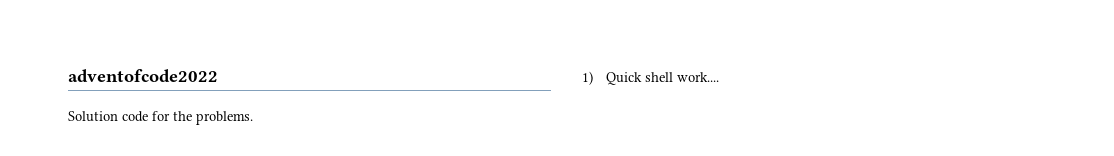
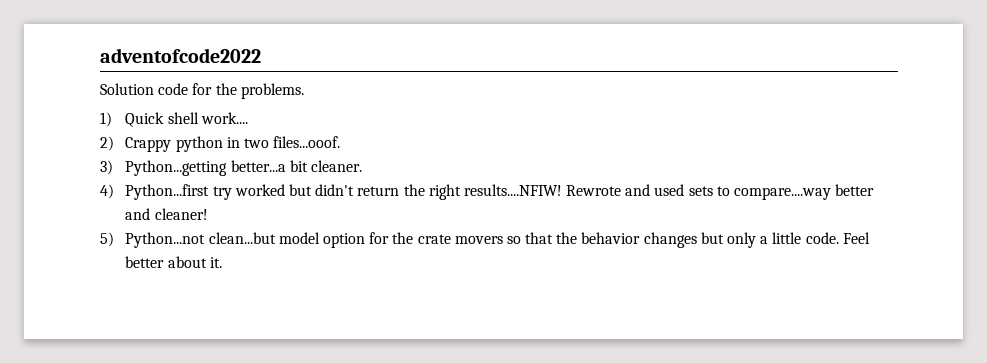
+ 2) Crappy python in two files...ooof.
+ 3) Python...getting better...a bit cleaner.
+ 4) Python...first try worked but didn't return the right results....NFIW! Rewrote and used sets to compare....way better and cleaner!
+ 5) Python...not clean...but model option for the crate movers so that the behavior changes but only a little code. Feel better about it.

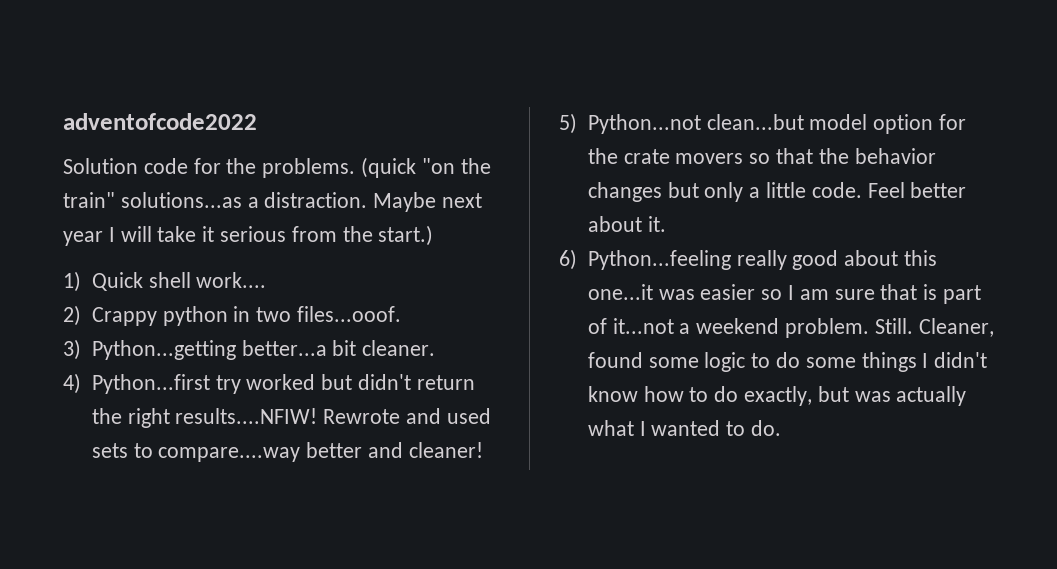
+ (quick "on the train" solutions...as a distraction. Maybe next year I will take it serious from the start.)
+ 6) Python...feeling really good about this one...it was easier so I am sure that is part of it...not a weekend problem. Still. Cleaner, found some logic to do some things I didn't know how to do exactly, but was actually what I wanted to do.

